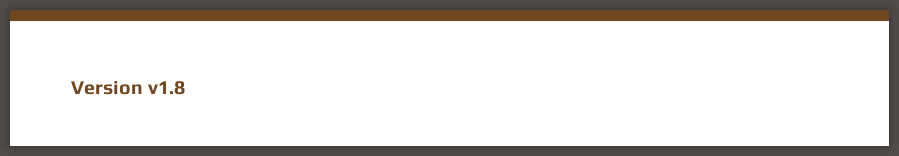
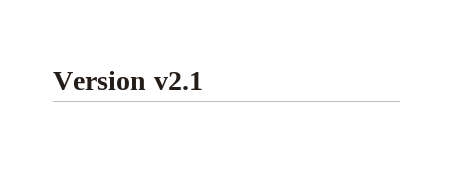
- Version v1.8
+ Version v2.1

